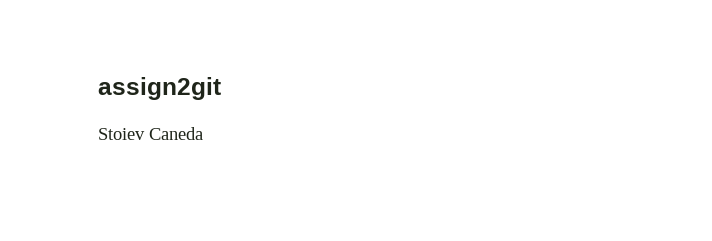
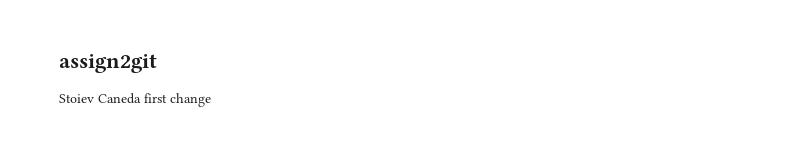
- Stoiev Caneda
+ Stoiev Caneda first change

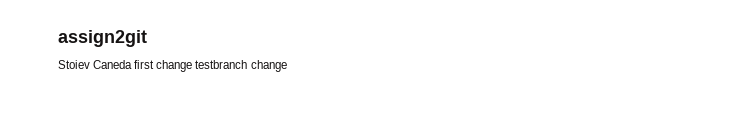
- Stoiev Caneda first change
+ Stoiev Caneda first change testbranch change

